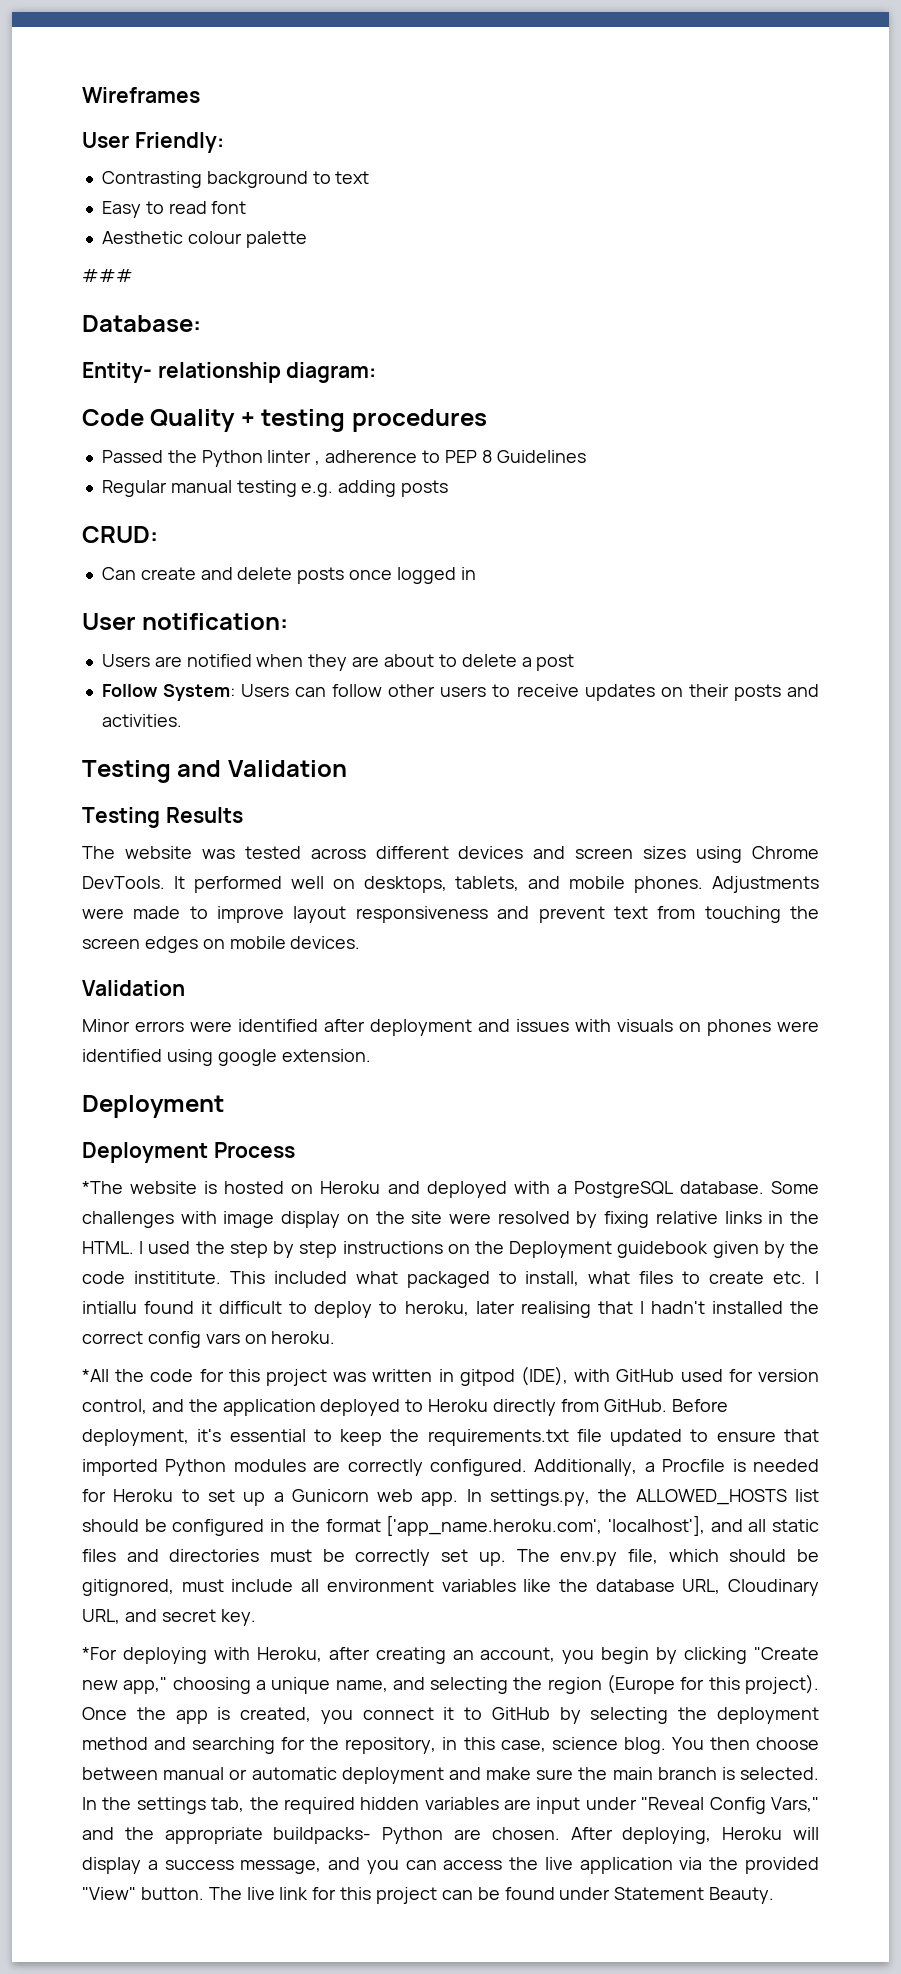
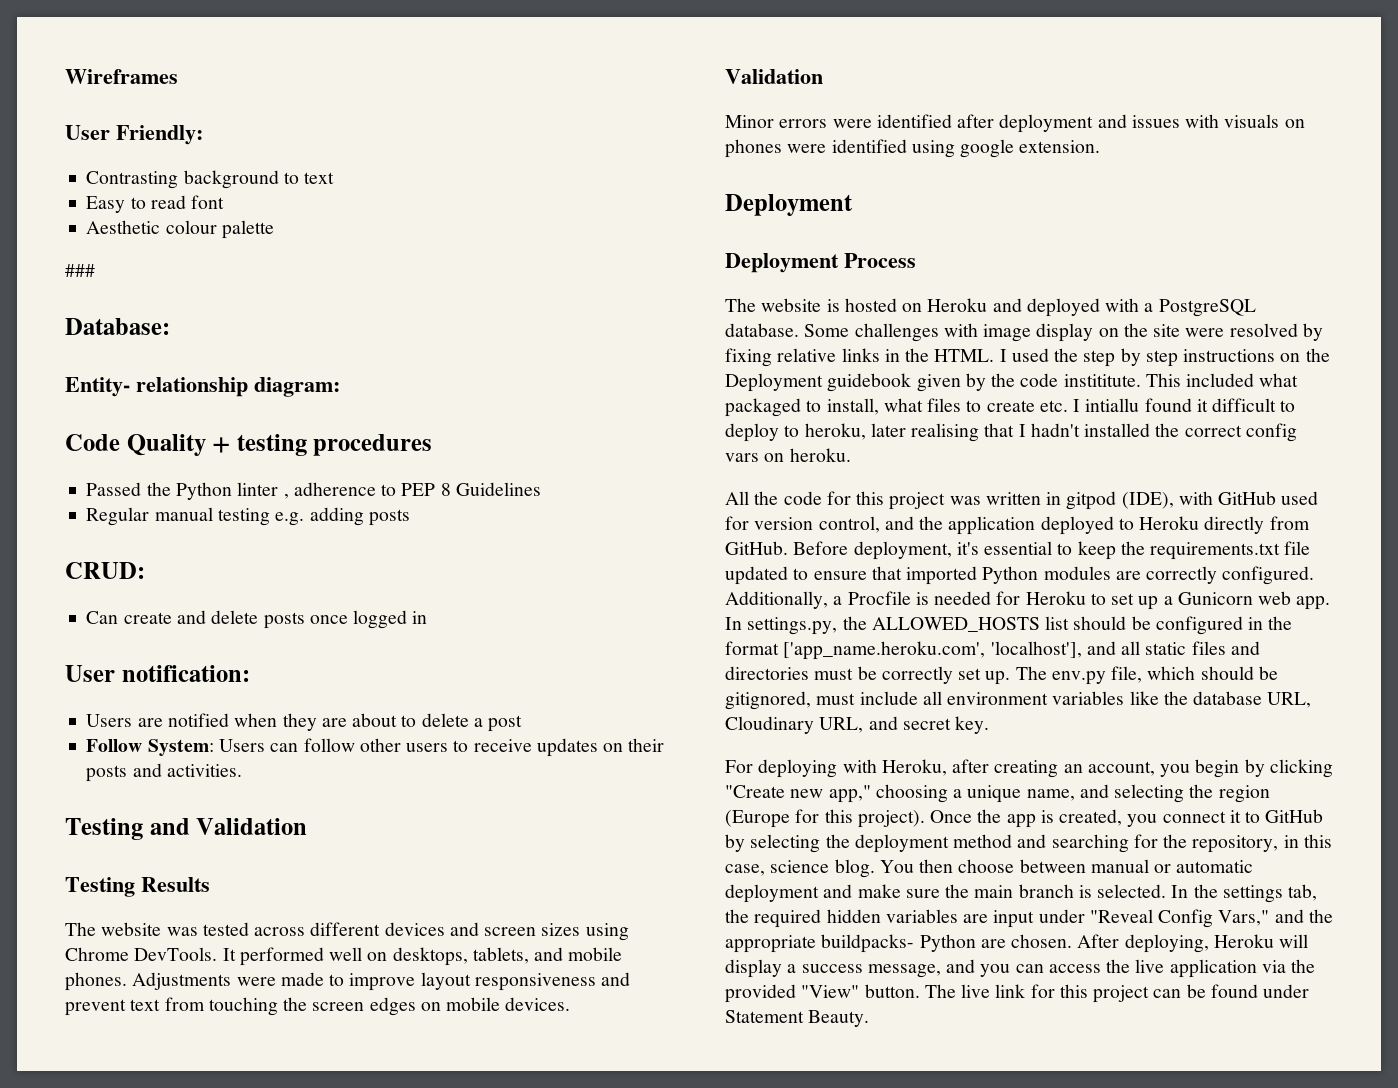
- *The website is hosted on Heroku and deployed with a PostgreSQL database.
+ The website is hosted on Heroku and deployed with a PostgreSQL database.
- *All the code for this project was written in gitpod (IDE), with GitHub used for version control, and the application deployed to Heroku directly from GitHub.
+ All the code for this project was written in gitpod (IDE), with GitHub used for version control, and the application deployed to Heroku directly from GitHub.
- *For deploying with Heroku, after creating an account, you begin by clicking "Create new app," choosing a unique name, and selecting the region (Europe for this project).
+ For deploying with Heroku, after creating an account, you begin by clicking "Create new app," choosing a unique name, and selecting the region (Europe for this project).

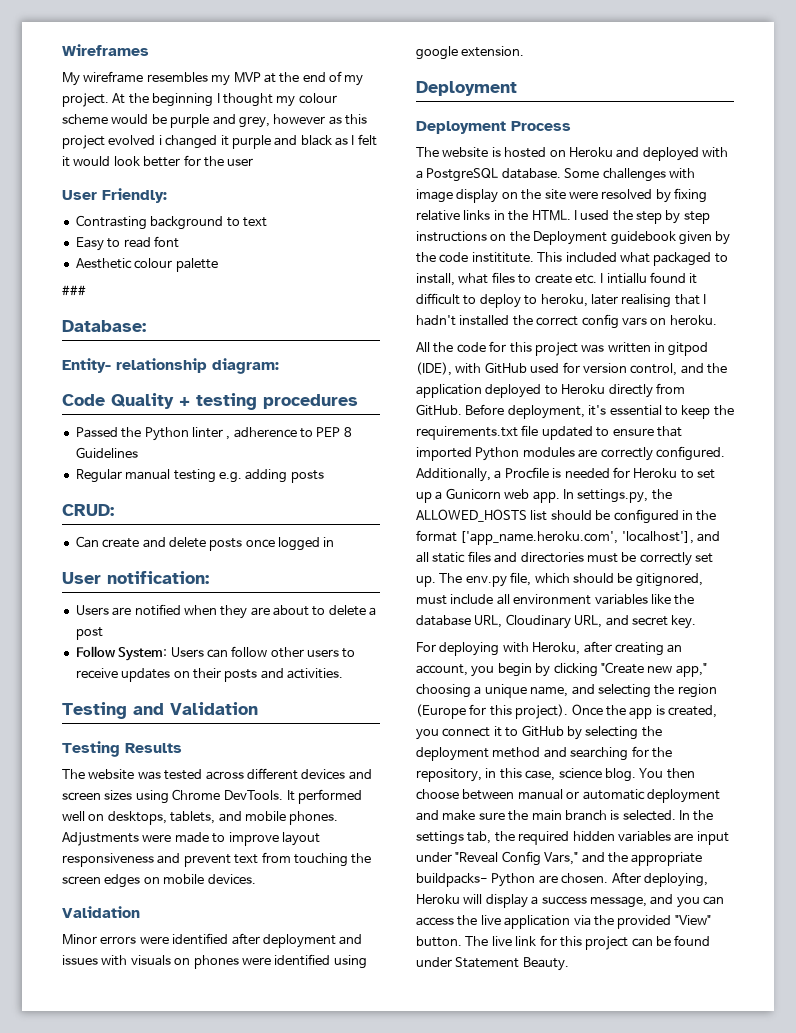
+ My wireframe resembles my MVP at the end of my project. At the beginning I thought my colour scheme would be purple and grey, however as this project evolved i changed it purple and black as I felt it would look better for the user

